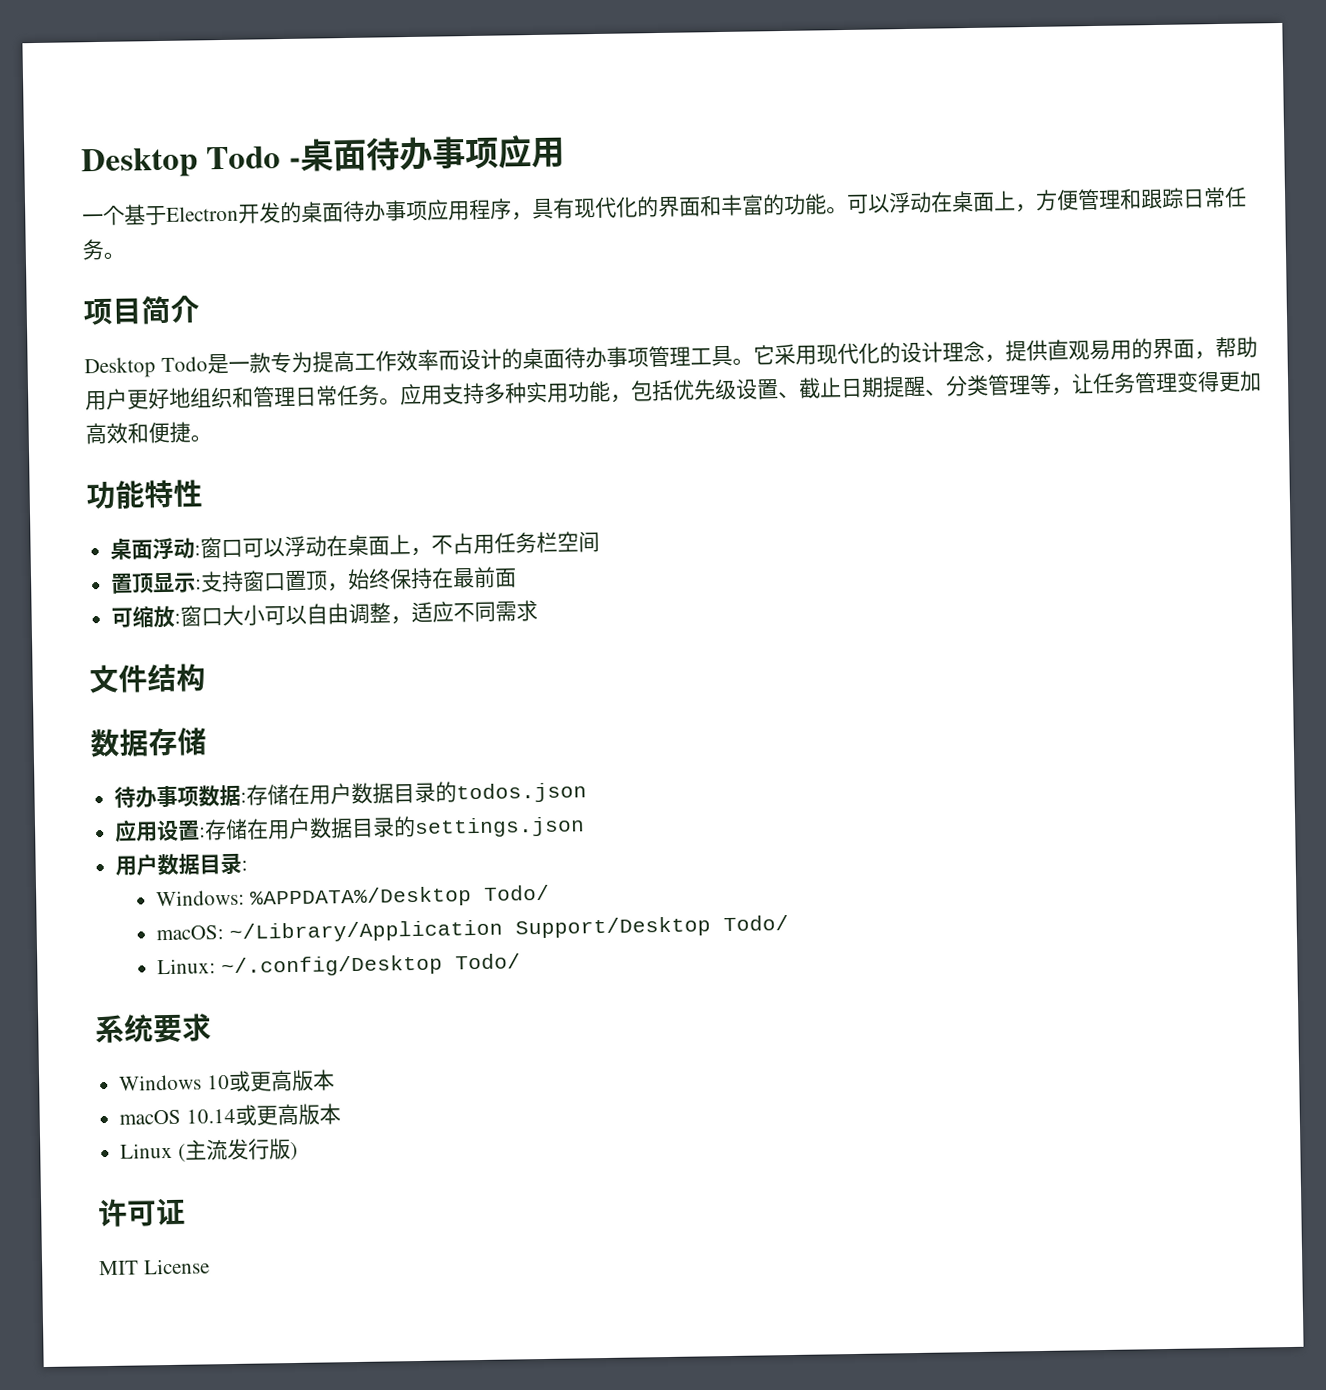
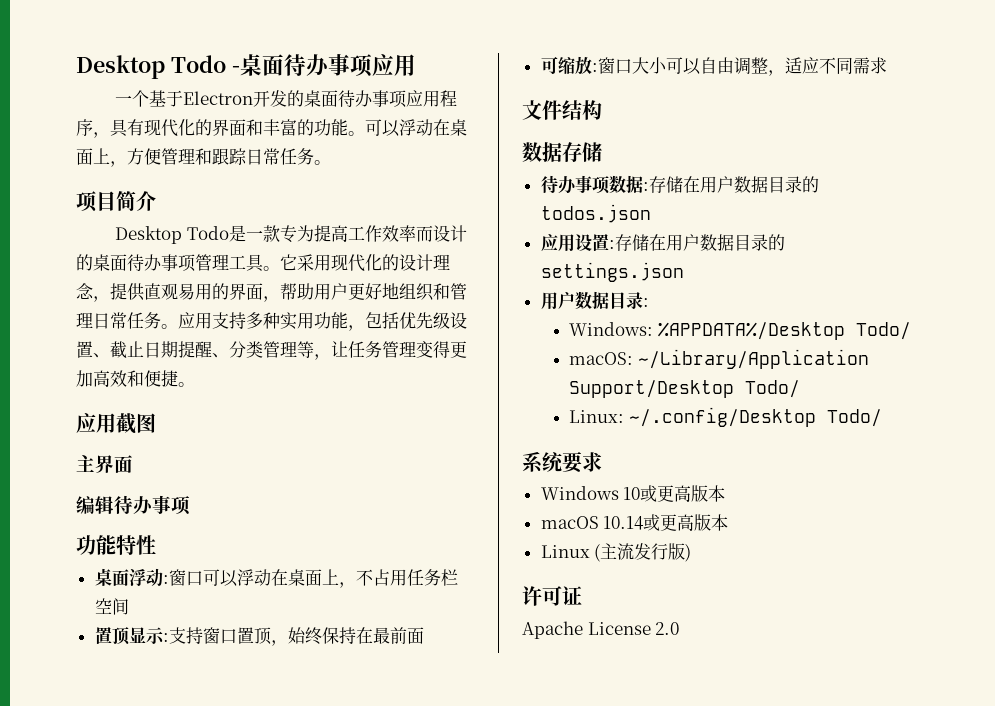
+ 应用截图
+ 主界面
+ 编辑待办事项
- MIT License
+ Apache License 2.0

